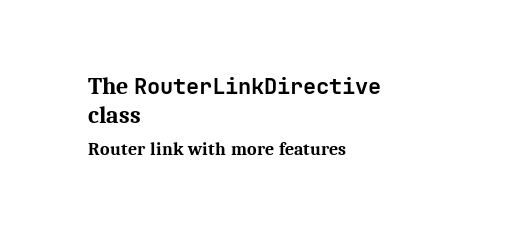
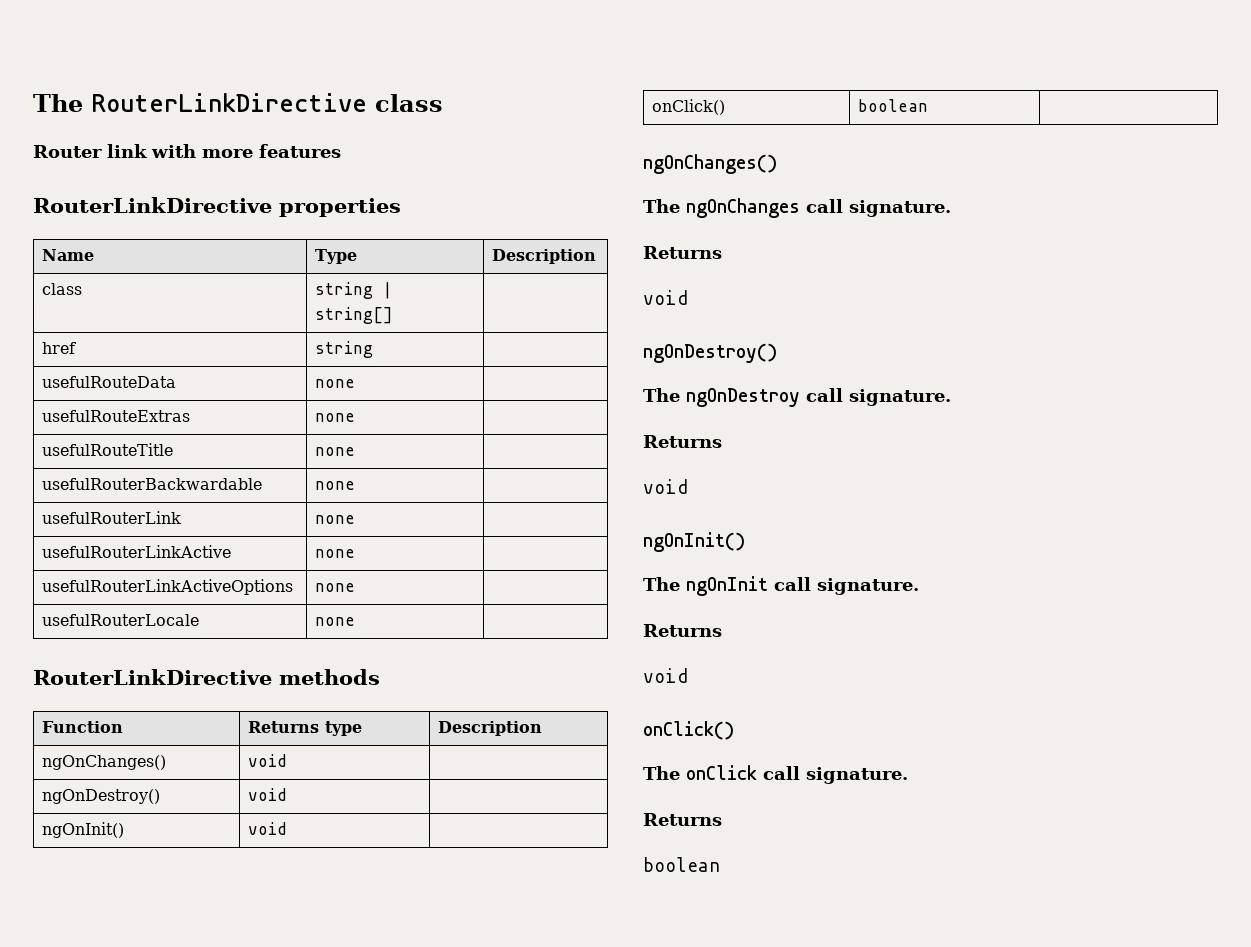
+ RouterLinkDirective properties
+ Name | Type | Description
+ class | string | string[] |
+ href | string |
+ usefulRouteData | none |
+ usefulRouteExtras | none |
+ usefulRouteTitle | none |
+ usefulRouterBackwardable | none |
+ usefulRouterLink | none |
+ usefulRouterLinkActive | none |
+ usefulRouterLinkActiveOptions | none |
+ usefulRouterLocale | none |
+ RouterLinkDirective methods
+ Function | Returns type | Description
+ ngOnChanges() | void |
+ ngOnDestroy() | void |
+ ngOnInit() | void |
+ onClick() | boolean |
+ ngOnChanges()
+ The ngOnChanges call signature.
+ Returns
+ void
+ ngOnDestroy()
+ The ngOnDestroy call signature.
+ Returns
+ void
+ ngOnInit()
+ The ngOnInit call signature.
+ Returns
+ void
+ onClick()
+ The onClick call signature.
+ Returns
+ boolean

